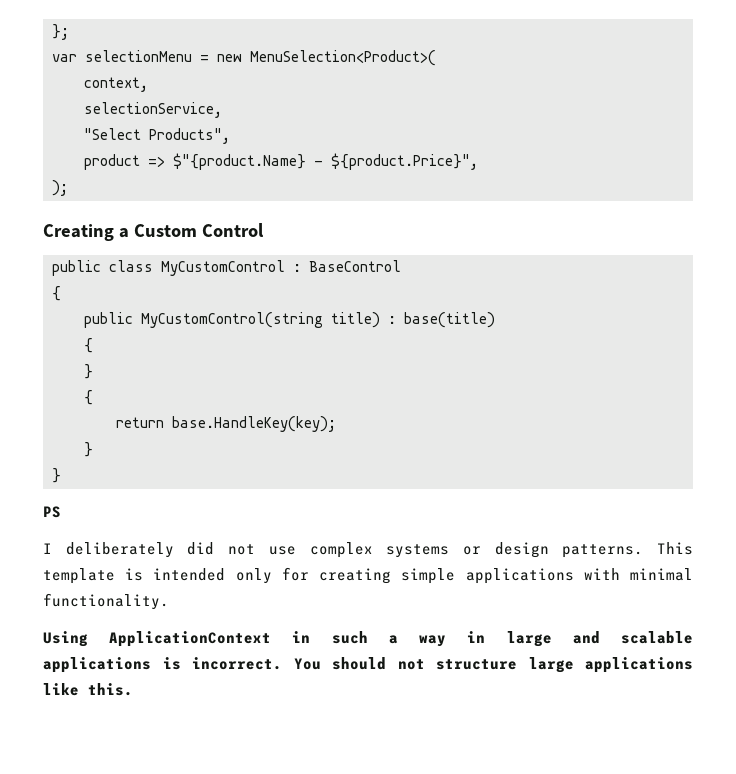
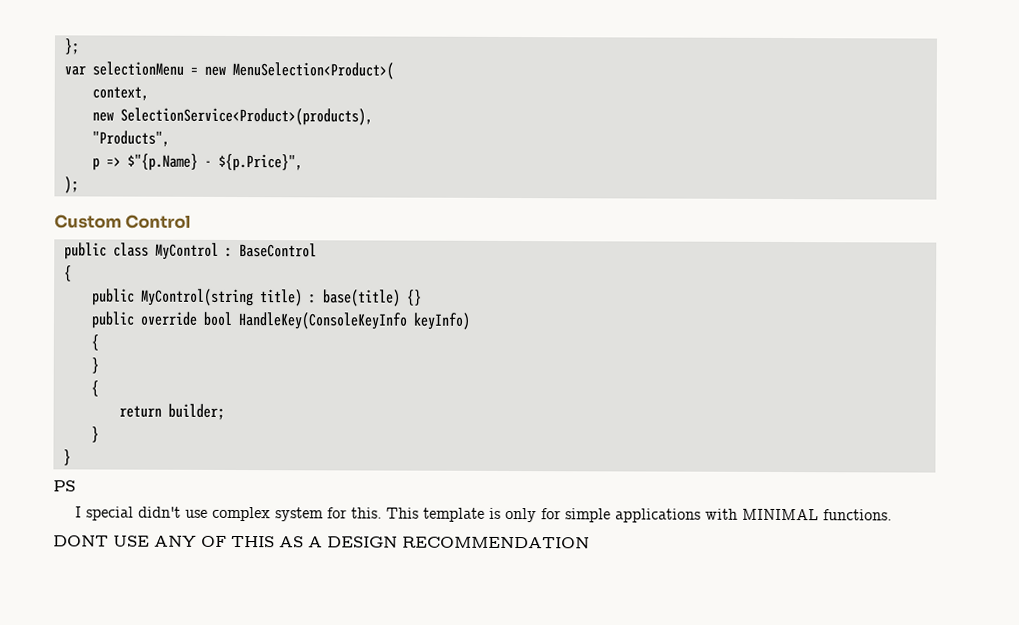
- selectionService,
- "Select Products",
- product => $"{product.Name} - ${product.Price}",
+ new SelectionService<Product>(products),
+ "Products",
+ p => $"{p.Name} - ${p.Price}",
- Creating a Custom Control
+ Custom Control
- public class MyCustomControl : BaseControl
+ public class MyControl : BaseControl
- public MyCustomControl(string title) : base(title)
+ public MyControl(string title) : base(title) {}
+ public override bool HandleKey(ConsoleKeyInfo keyInfo)
- return base.HandleKey(key);
+ return builder;
- I deliberately did not use complex systems or design patterns.
+ I special didn't use complex system for this.
- This template is intended only for creating simple applications with minimal functionality.
- Using ApplicationContext in such a way in large and scalable applications is incorrect. You should not structure large applications like this.
+ This template is only for simple applications with MINIMAL functions.
+ DONT USE ANY OF THIS AS A DESIGN RECOMMENDATION

